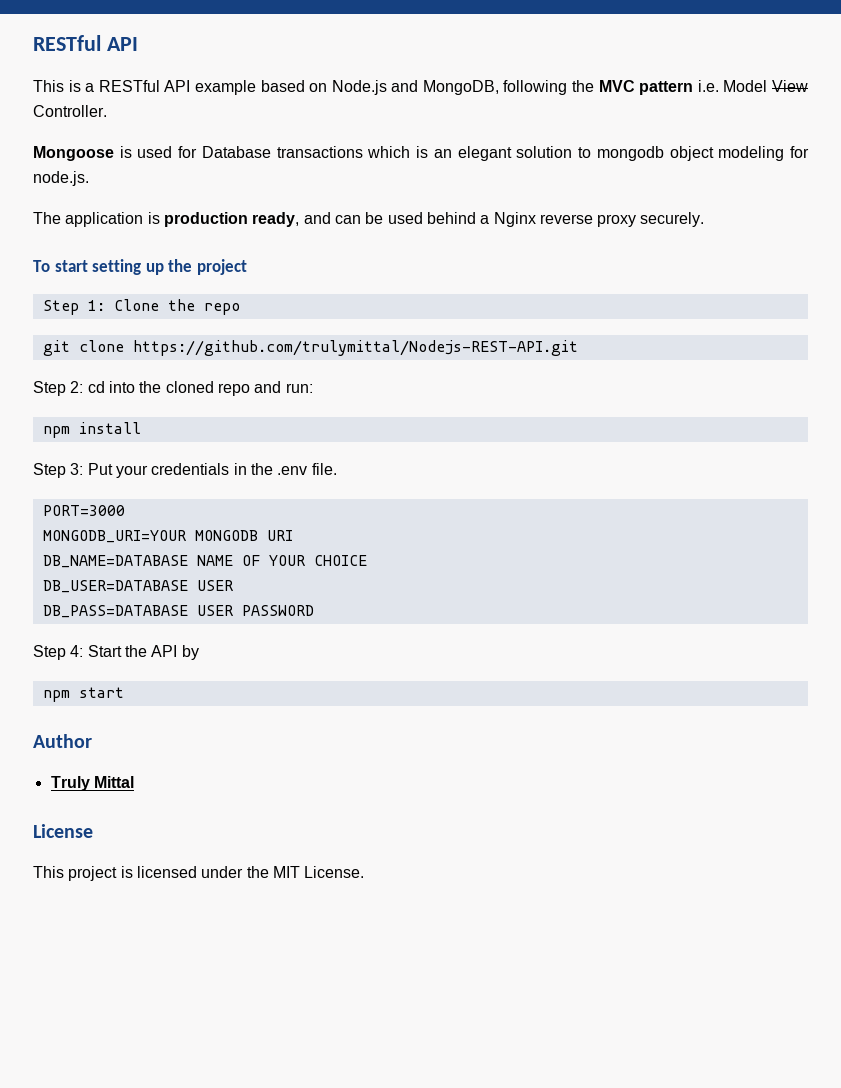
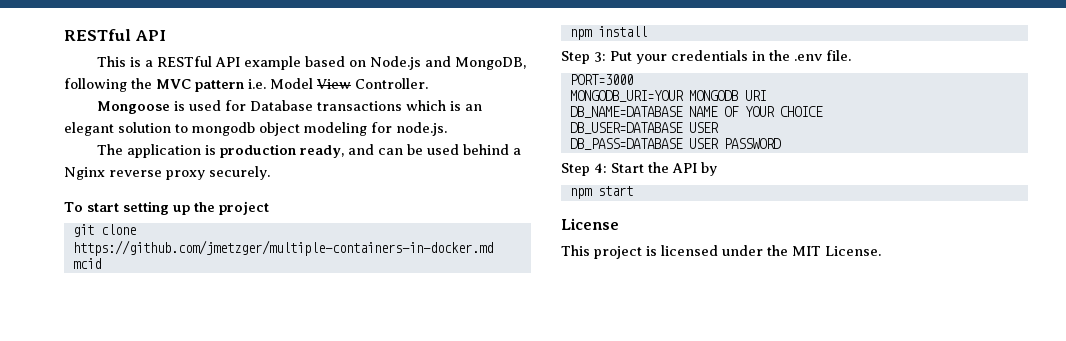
- Step 1: Clone the repo
- git clone https://github.com/trulymittal/Nodejs-REST-API.git
- Step 2: cd into the cloned repo and run:
+ git clone https://github.com/jmetzger/multiple-containers-in-docker.md mcid
- Author
- Truly Mittal

